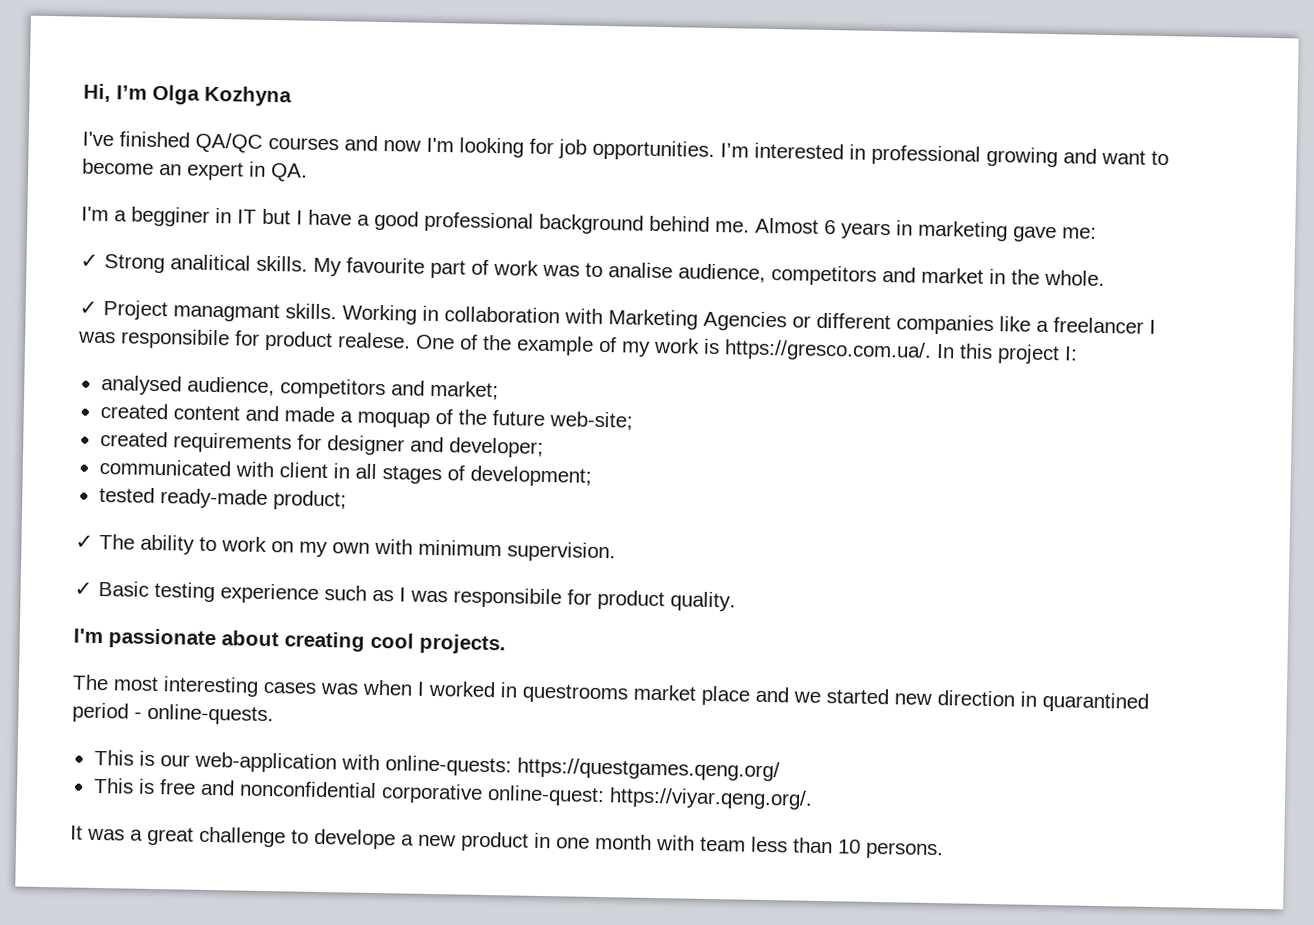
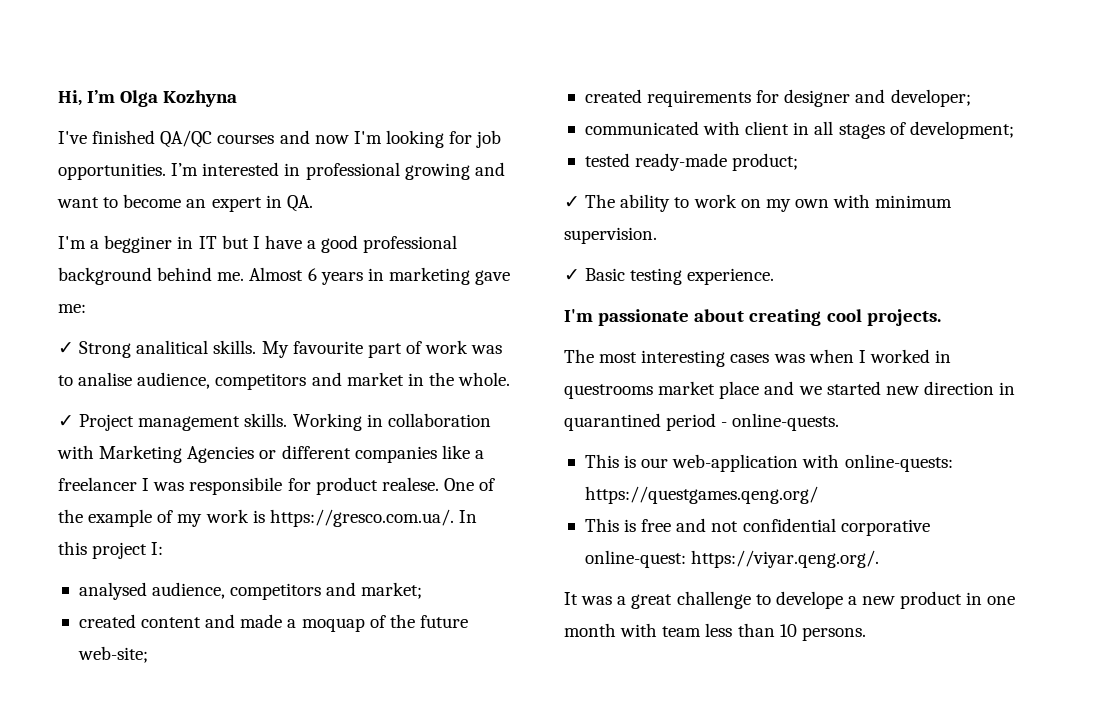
- ✓ Project managmant skills.
+ ✓ Project management skills.
- ✓ Basic testing experience such as I was responsibile for product quality.
+ ✓ Basic testing experience.
- This is free and nonconfidential corporative online-quest: https://viyar.qeng.org/.
+ This is free and not confidential corporative online-quest: https://viyar.qeng.org/.

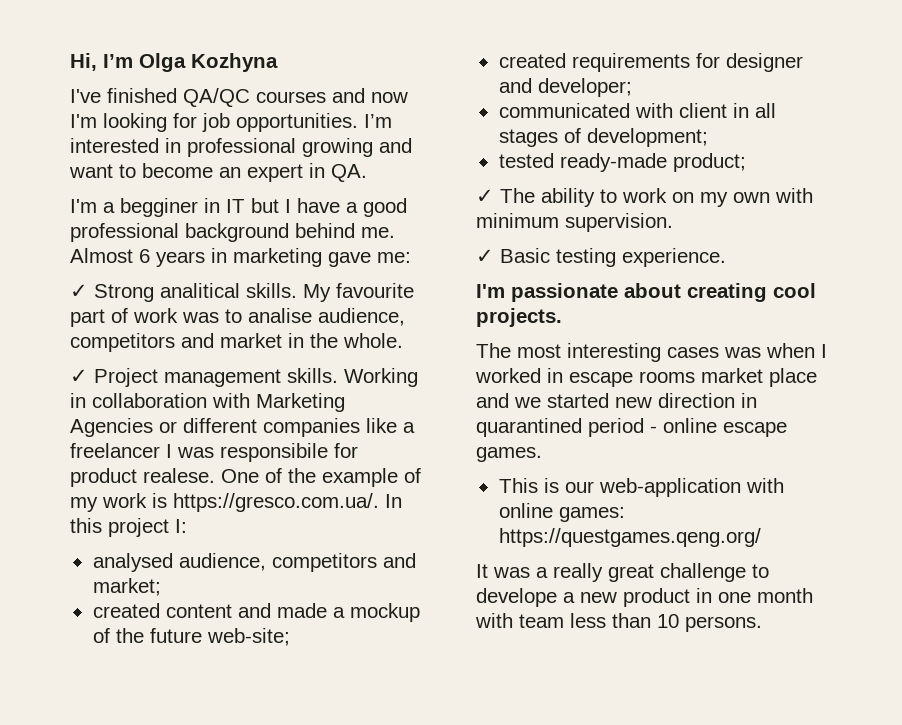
- created content and made a moquap of the future web-site;
+ created content and made a mockup of the future web-site;
- The most interesting cases was when I worked in questrooms market place and we started new direction in quarantined period - online-quests.
+ The most interesting cases was when I worked in escape rooms market place and we started new direction in quarantined period - online escape games.
- This is our web-application with online-quests: https://questgames.qeng.org/
+ This is our web-application with online games: https://questgames.qeng.org/
- This is free and not confidential corporative online-quest: https://viyar.qeng.org/.
- It was a great challenge to develope a new product in one month with team less than 10 persons.
+ It was a really great challenge to develope a new product in one month with team less than 10 persons.

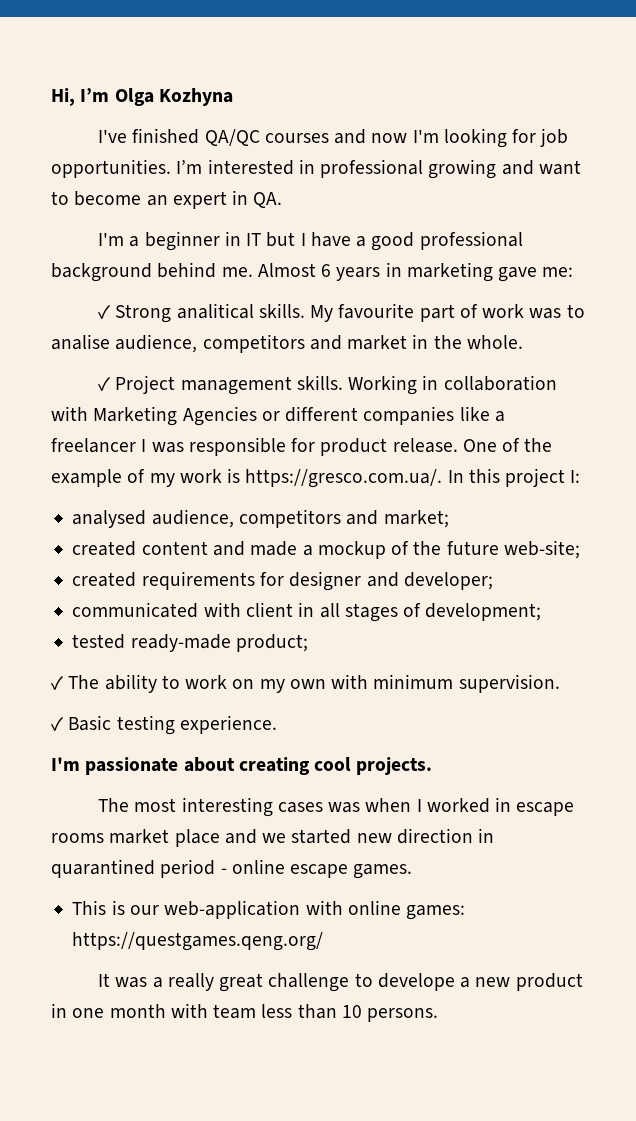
- I'm a begginer in IT but I have a good professional background behind me.
+ I'm a beginner in IT but I have a good professional background behind me.
- Working in collaboration with Marketing Agencies or different companies like a freelancer I was responsibile for product realese.
+ Working in collaboration with Marketing Agencies or different companies like a freelancer I was responsible for product release.

